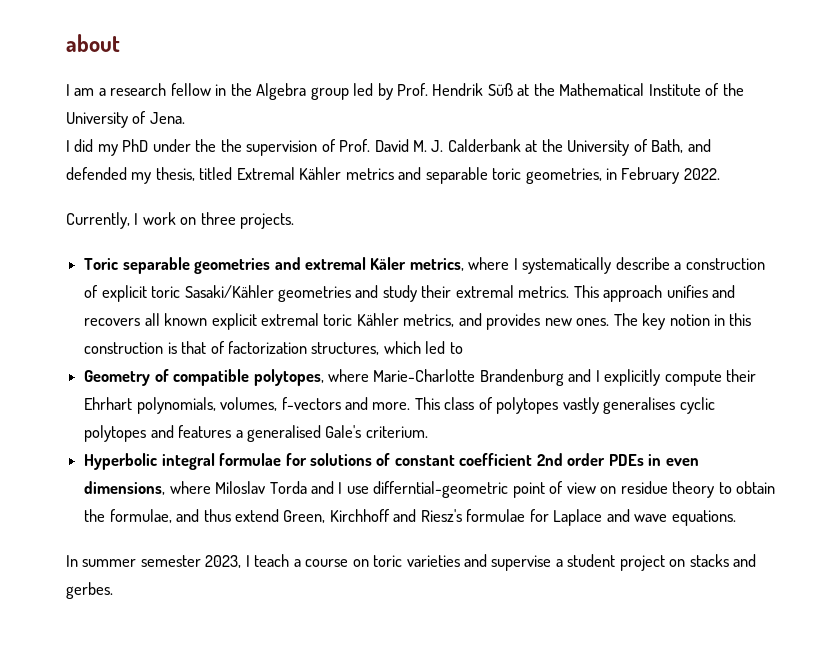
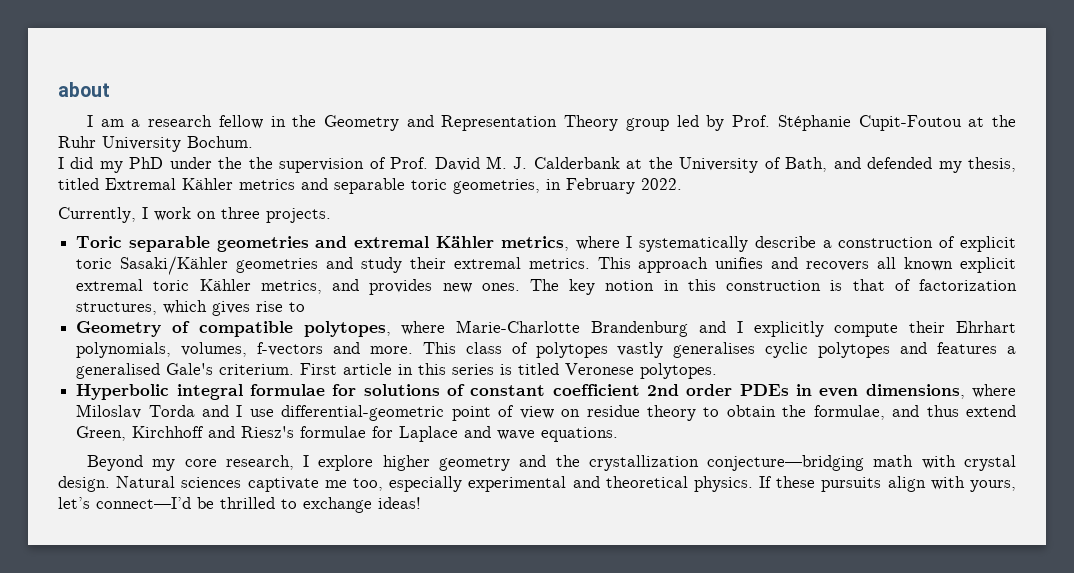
- I am a research fellow in the Algebra group led by Prof. Hendrik Süß at the Mathematical Institute of the University of Jena.
+ I am a research fellow in the Geometry and Representation Theory group led by Prof. Stéphanie Cupit-Foutou at the Ruhr University Bochum.
- Toric separable geometries and extremal Käler metrics, where I systematically describe a construction of explicit toric Sasaki/Kähler geometries and study their extremal metrics.
+ Toric separable geometries and extremal Kähler metrics, where I systematically describe a construction of explicit toric Sasaki/Kähler geometries and study their extremal metrics.
- The key notion in this construction is that of factorization structures, which led to
+ The key notion in this construction is that of factorization structures, which gives rise to
+ First article in this series is titled Veronese polytopes.
- Hyperbolic integral formulae for solutions of constant coefficient 2nd order PDEs in even dimensions, where Miloslav Torda and I use differntial-geometric point of view on residue theory to obtain the formulae, and thus extend Green, Kirchhoff and Riesz's formulae for Laplace and wave equations.
+ Hyperbolic integral formulae for solutions of constant coefficient 2nd order PDEs in even dimensions, where Miloslav Torda and I use differential-geometric point of view on residue theory to obtain the formulae, and thus extend Green, Kirchhoff and Riesz's formulae for Laplace and wave equations.
- In summer semester 2023, I teach a course on toric varieties and supervise a student project on stacks and gerbes.
+ Beyond my core research, I explore higher geometry and the crystallization conjecture—bridging math with crystal design. Natural sciences captivate me too, especially experimental and theoretical physics. If these pursuits align with yours, let’s connect—I’d be thrilled to exchange ideas!

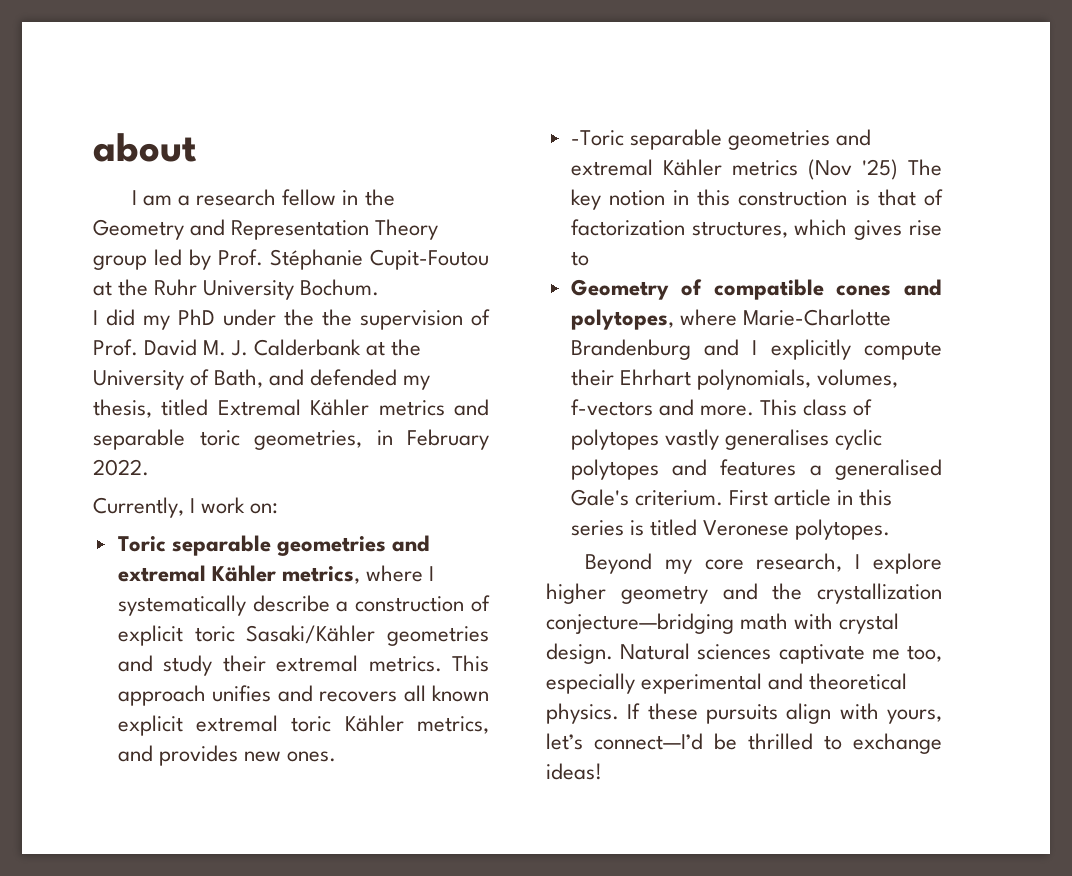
- Currently, I work on three projects.
+ Currently, I work on:
- This approach unifies and recovers all known explicit extremal toric Kähler metrics, and provides new ones. The key notion in this construction is that of factorization structures, which gives rise to
+ This approach unifies and recovers all known explicit extremal toric Kähler metrics, and provides new ones.
+ -Toric separable geometries and extremal Kähler metrics (Nov '25) The key notion in this construction is that of factorization structures, which gives rise to
- Geometry of compatible polytopes, where Marie-Charlotte Brandenburg and I explicitly compute their Ehrhart polynomials, volumes, f-vectors and more.
+ Geometry of compatible cones and polytopes, where Marie-Charlotte Brandenburg and I explicitly compute their Ehrhart polynomials, volumes, f-vectors and more.
- Hyperbolic integral formulae for solutions of constant coefficient 2nd order PDEs in even dimensions, where Miloslav Torda and I use differential-geometric point of view on residue theory to obtain the formulae, and thus extend Green, Kirchhoff and Riesz's formulae for Laplace and wave equations.

